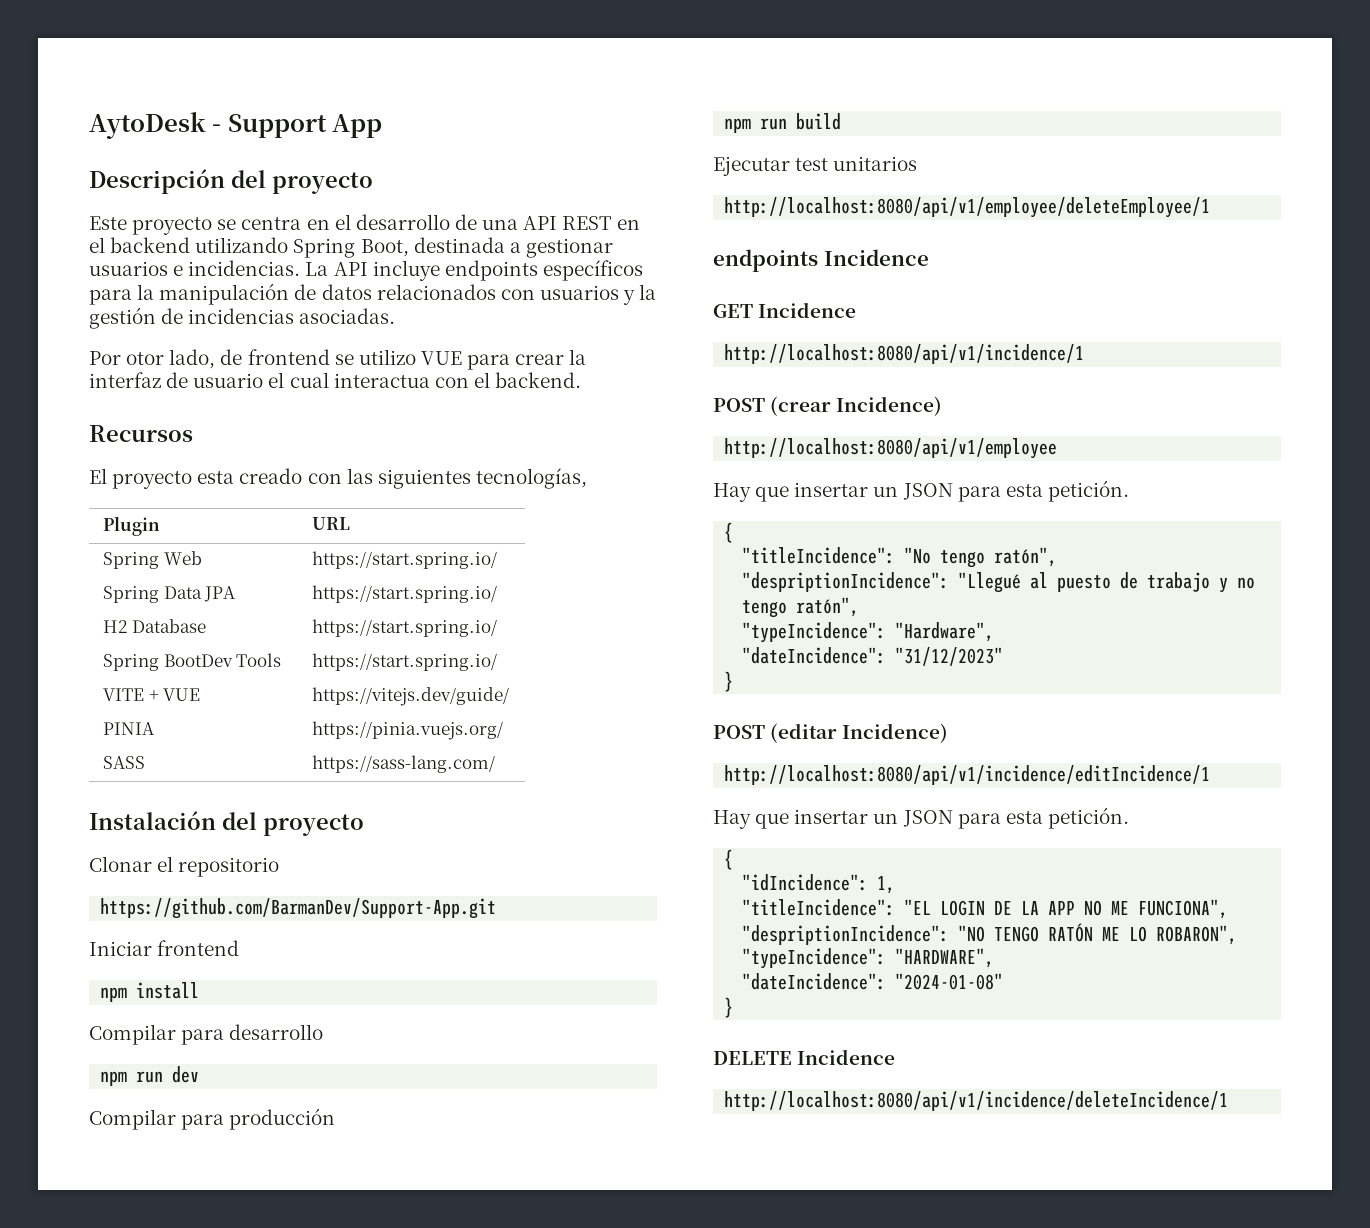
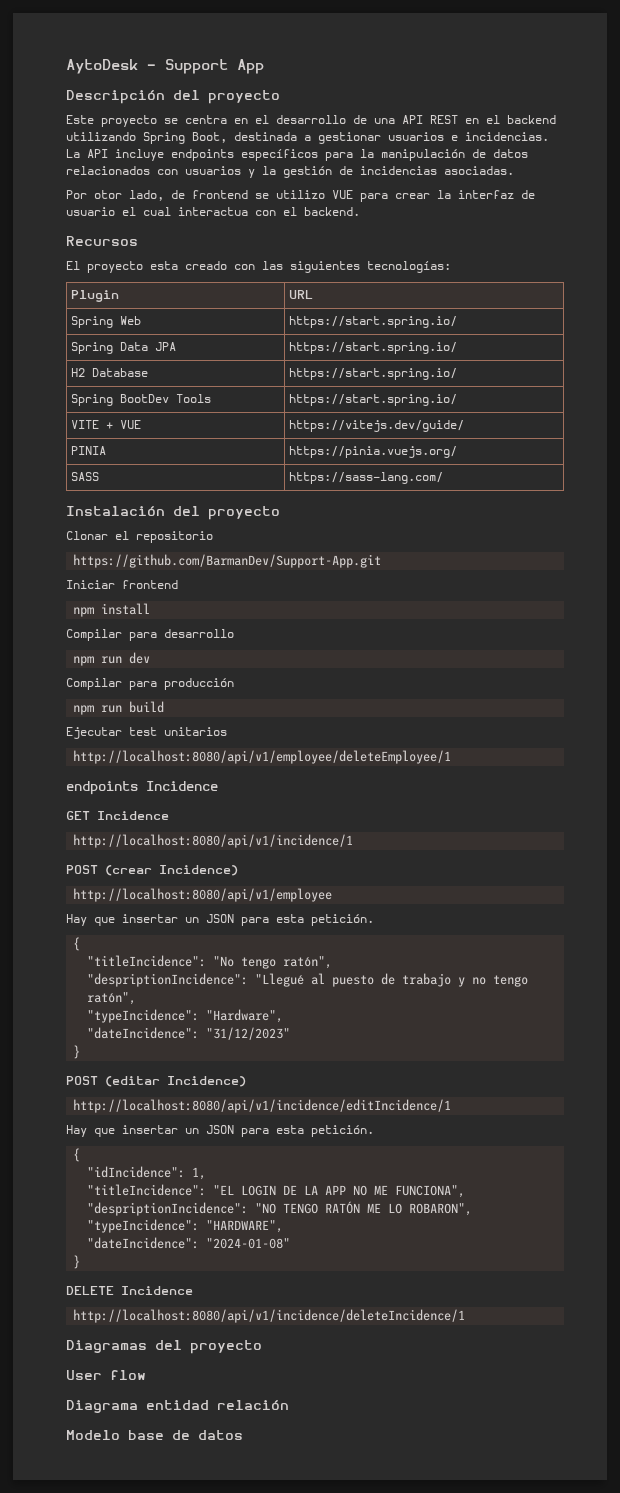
- El proyecto esta creado con las siguientes tecnologías,
+ El proyecto esta creado con las siguientes tecnologías:
+ Diagramas del proyecto
+ User flow
+ Diagrama entidad relación
+ Modelo base de datos

